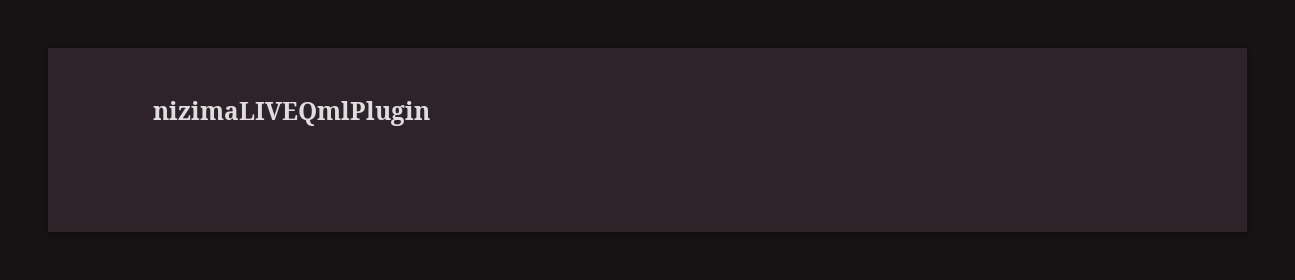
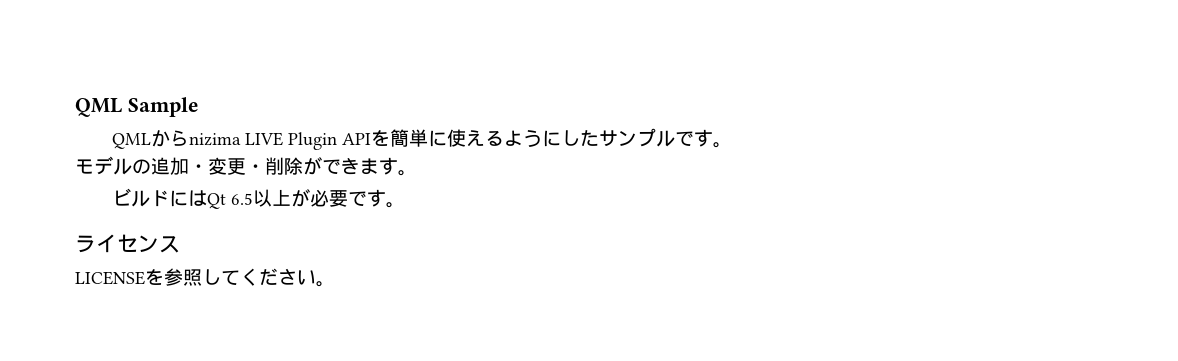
- nizimaLIVEQmlPlugin
+ QML Sample
+ QMLからnizima LIVE Plugin APIを簡単に使えるようにしたサンプルです。
+ モデルの追加・変更・削除ができます。
+ ビルドにはQt 6.5以上が必要です。
+ ライセンス
+ LICENSEを参照してください。

